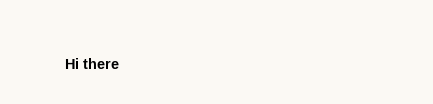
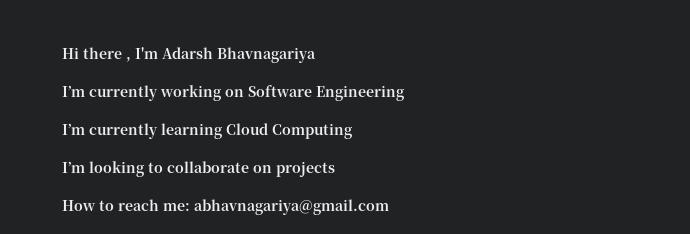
- Hi there
+ Hi there , I'm Adarsh Bhavnagariya
+ I’m currently working on Software Engineering
+ I’m currently learning Cloud Computing
+ I’m looking to collaborate on projects
+ How to reach me: abhavnagariya@gmail.com

